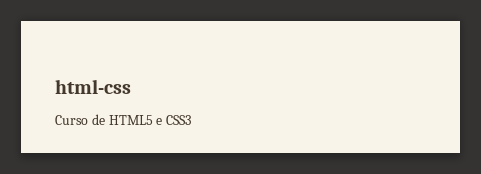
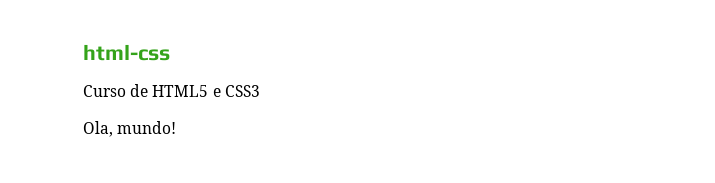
+ Ola, mundo!

